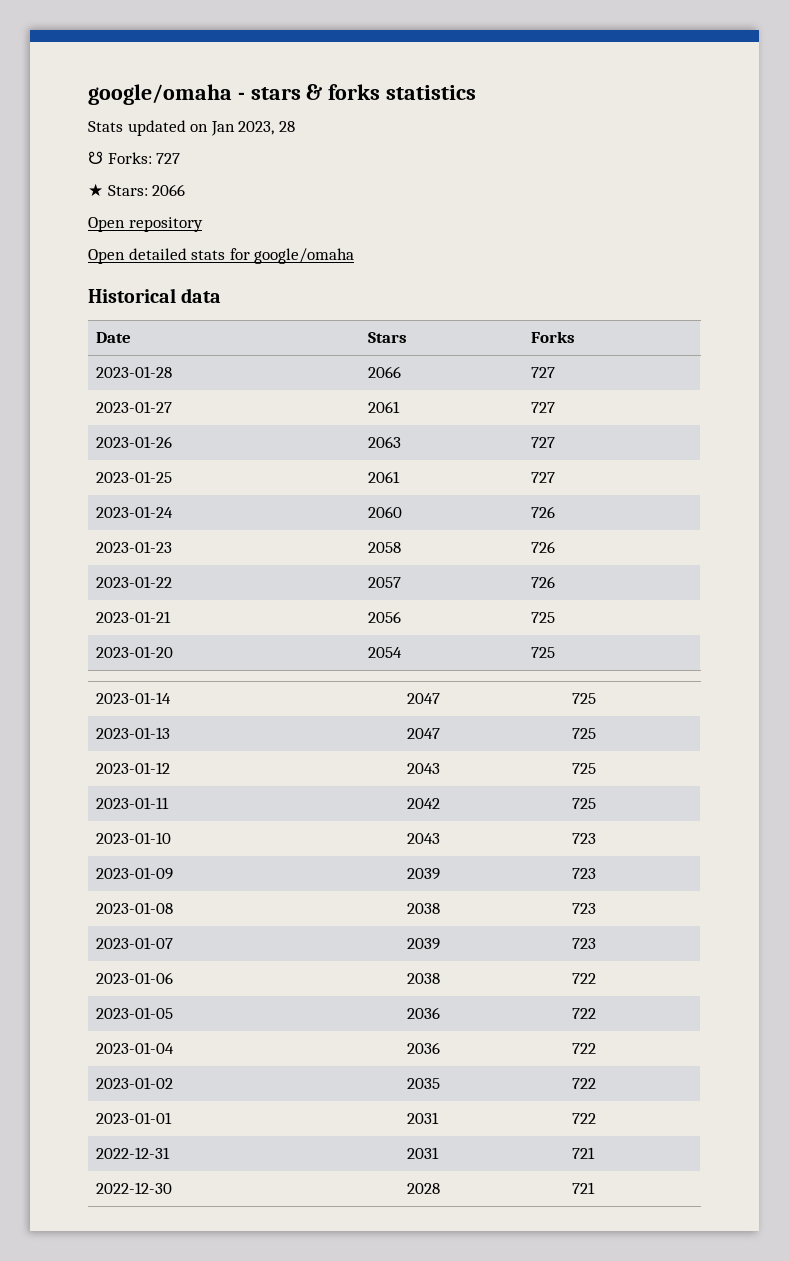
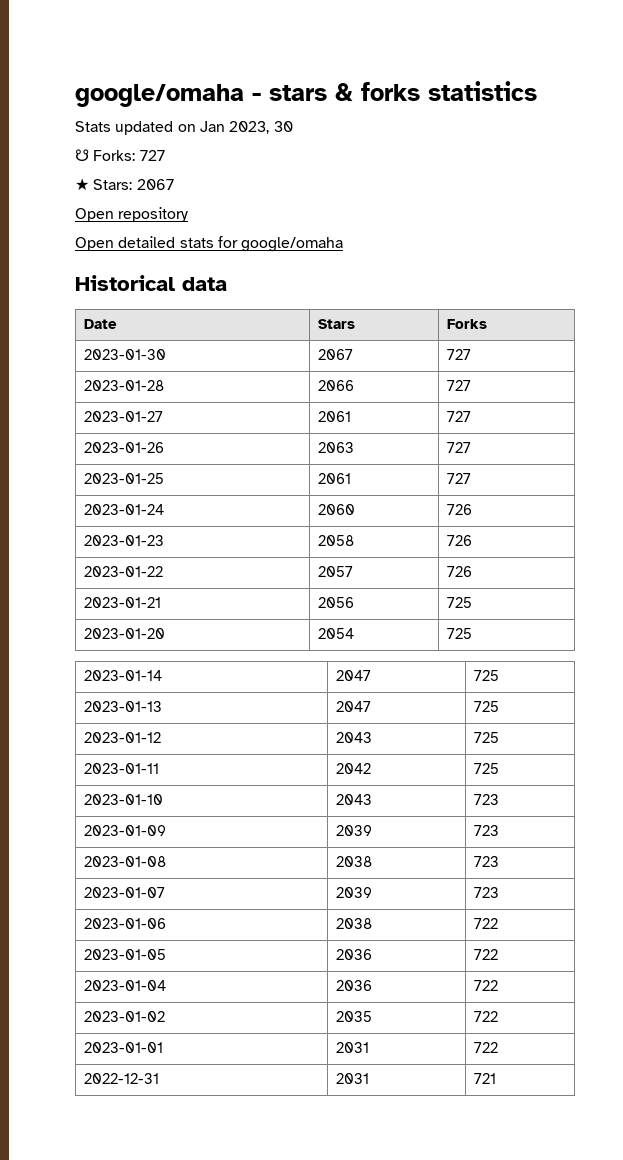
- Stats updated on Jan 2023, 28
+ Stats updated on Jan 2023, 30
- ★ Stars: 2066
+ ★ Stars: 2067
+ 2023-01-30 | 2067 | 727
- 2022-12-30 | 2028 | 721

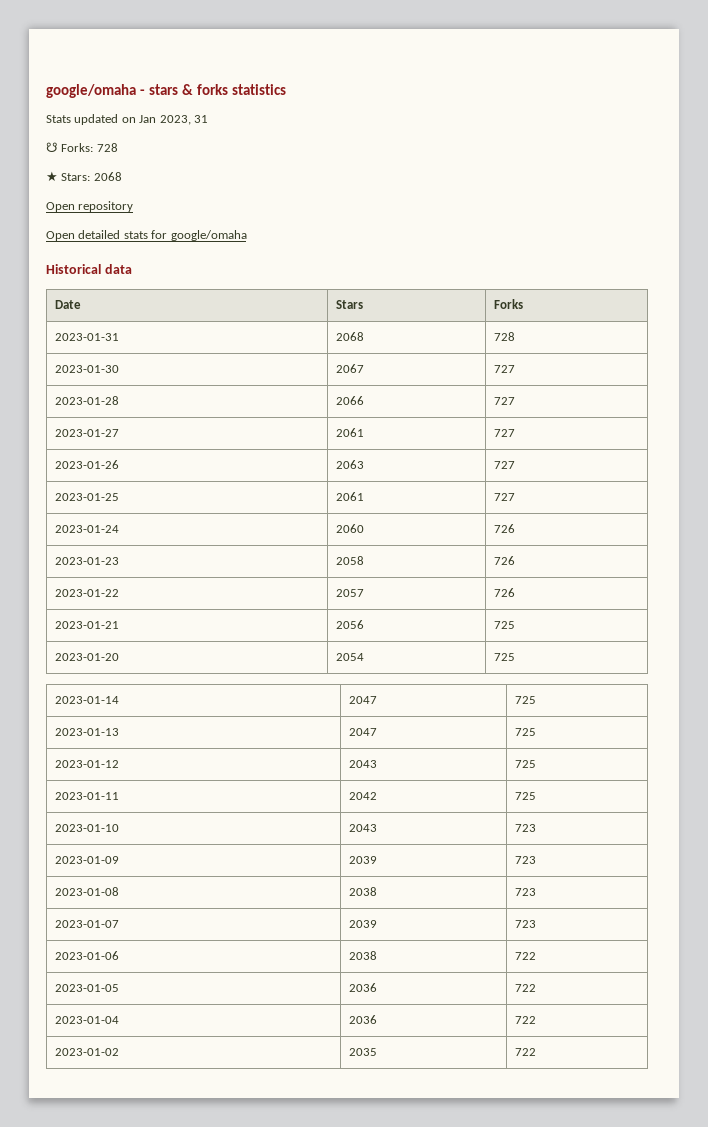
- Stats updated on Jan 2023, 30
+ Stats updated on Jan 2023, 31
- ☋ Forks: 727
+ ☋ Forks: 728
- ★ Stars: 2067
+ ★ Stars: 2068
+ 2023-01-31 | 2068 | 728
- 2023-01-01 | 2031 | 722
- 2022-12-31 | 2031 | 721

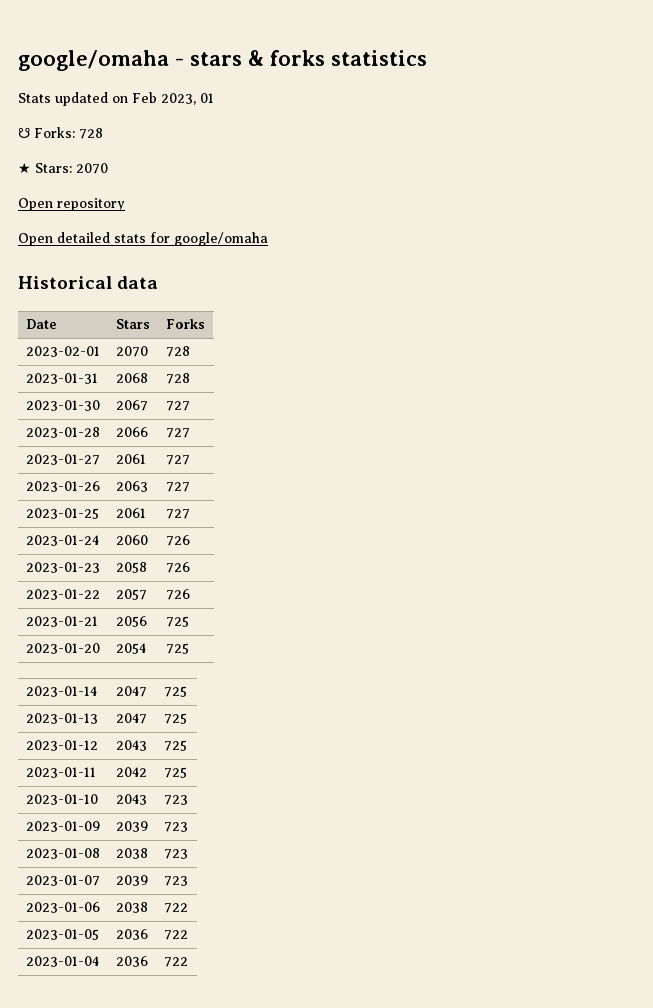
- Stats updated on Jan 2023, 31
+ Stats updated on Feb 2023, 01
- ★ Stars: 2068
+ ★ Stars: 2070
+ 2023-02-01 | 2070 | 728
- 2023-01-02 | 2035 | 722

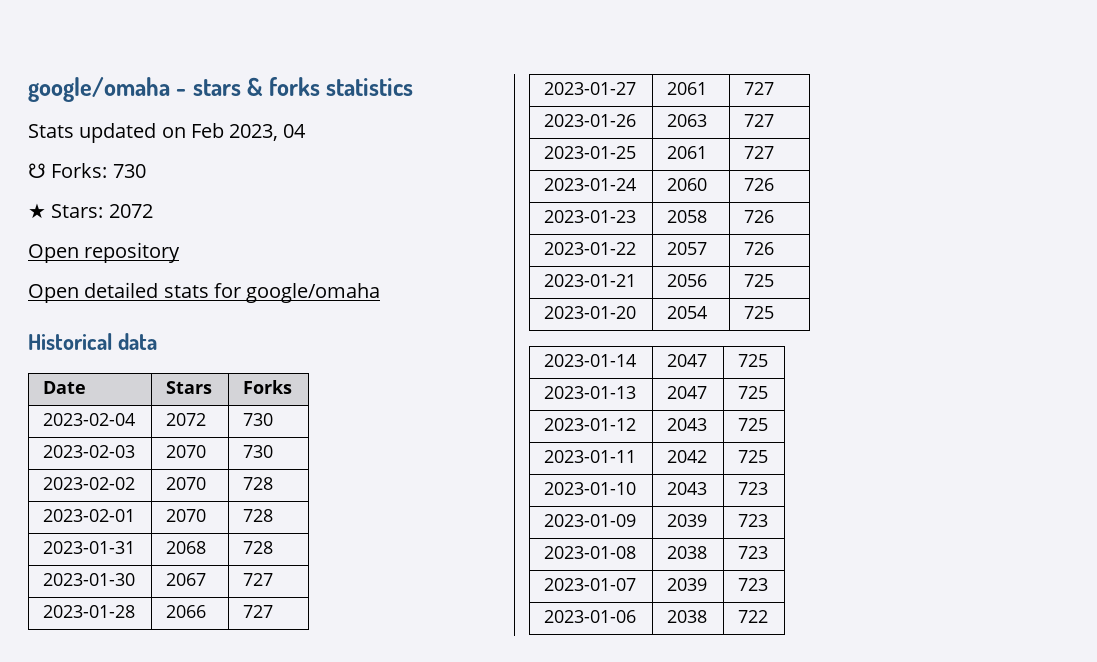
- Stats updated on Feb 2023, 01
+ Stats updated on Feb 2023, 04
- ☋ Forks: 728
+ ☋ Forks: 730
- ★ Stars: 2070
+ ★ Stars: 2072
+ 2023-02-04 | 2072 | 730
+ 2023-02-03 | 2070 | 730
+ 2023-02-02 | 2070 | 728
- 2023-01-05 | 2036 | 722
- 2023-01-04 | 2036 | 722

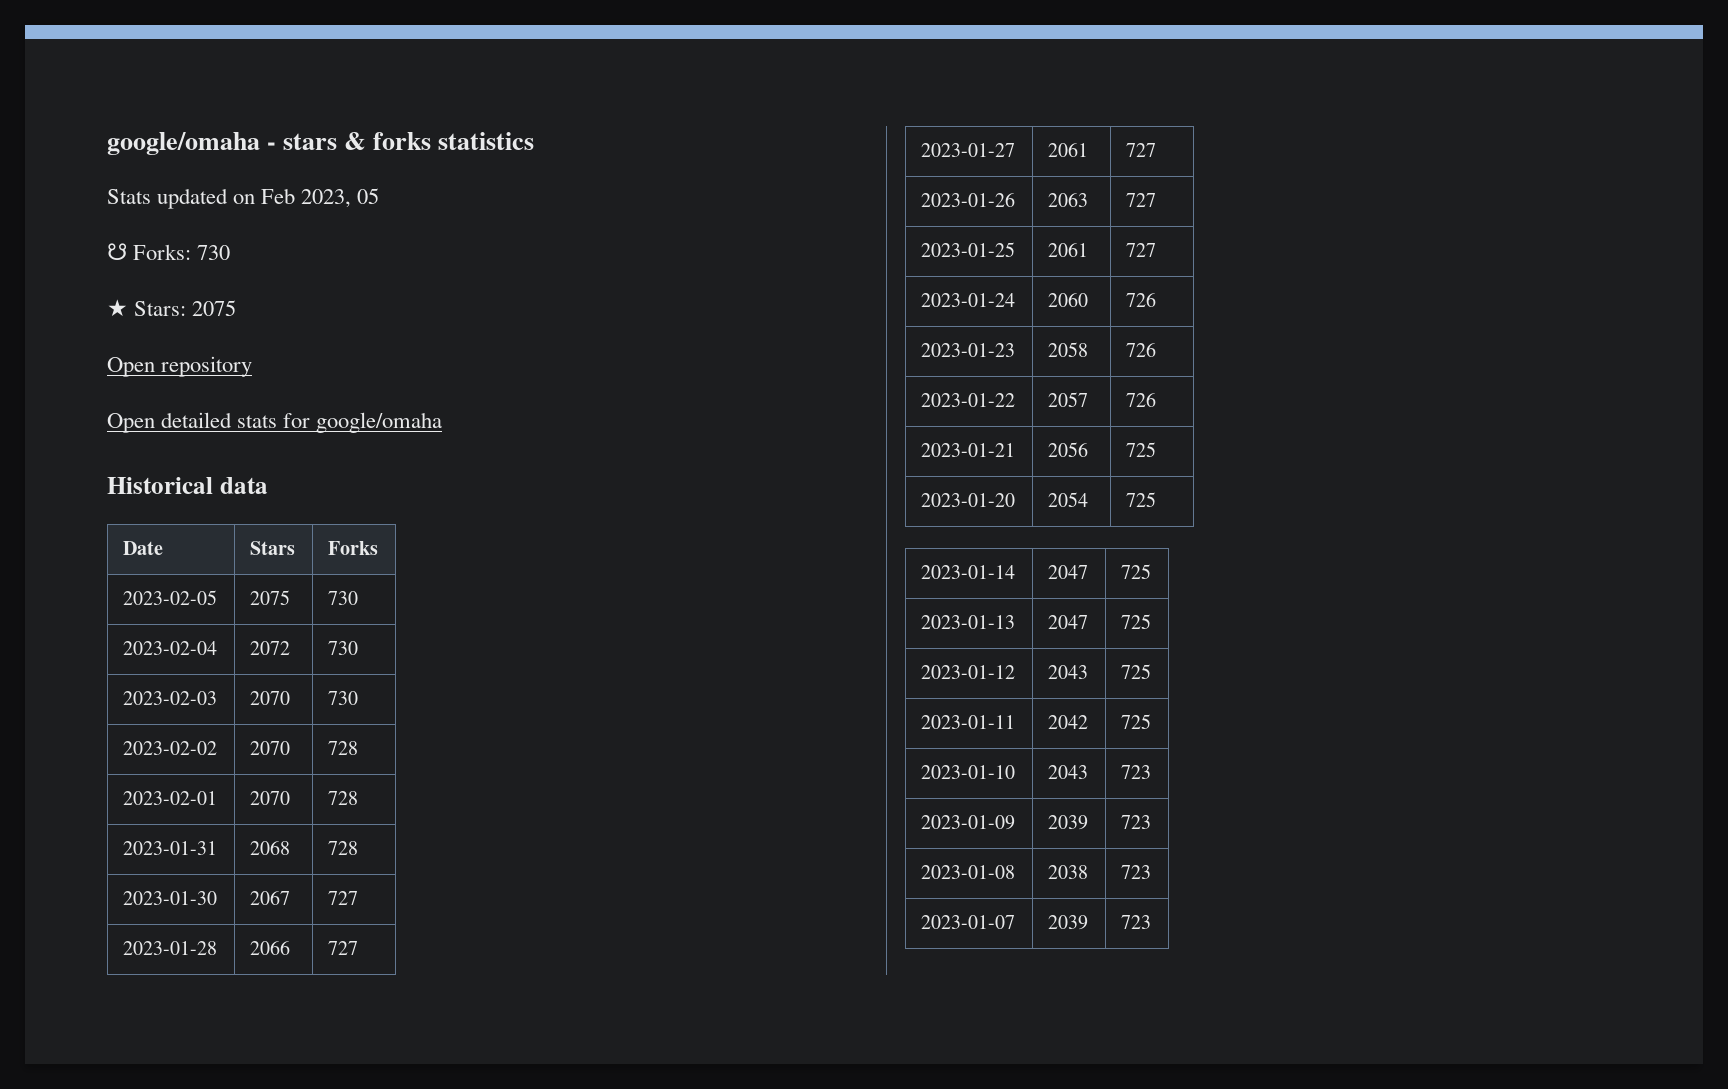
- Stats updated on Feb 2023, 04
+ Stats updated on Feb 2023, 05
- ★ Stars: 2072
+ ★ Stars: 2075
+ 2023-02-05 | 2075 | 730
- 2023-01-06 | 2038 | 722

